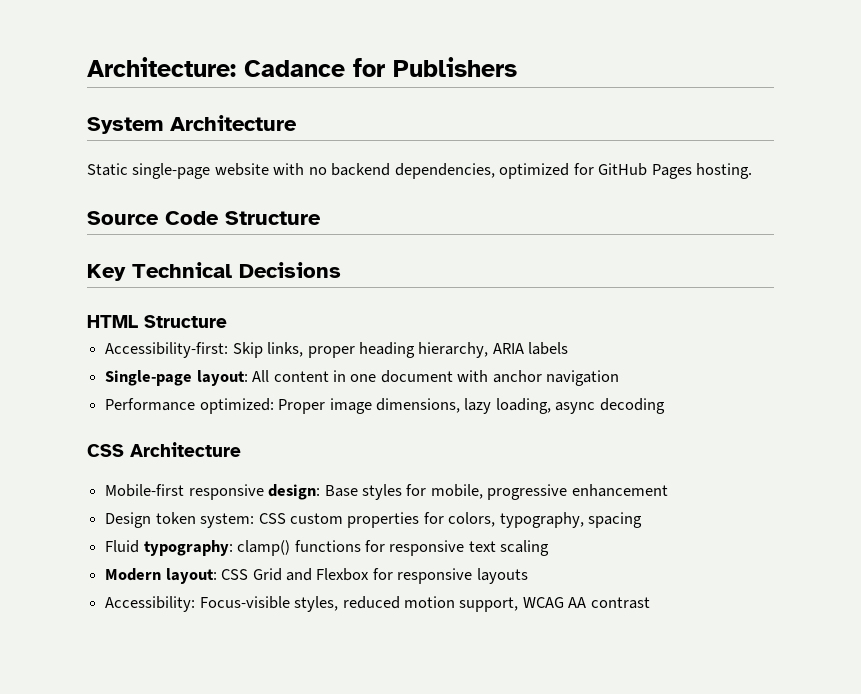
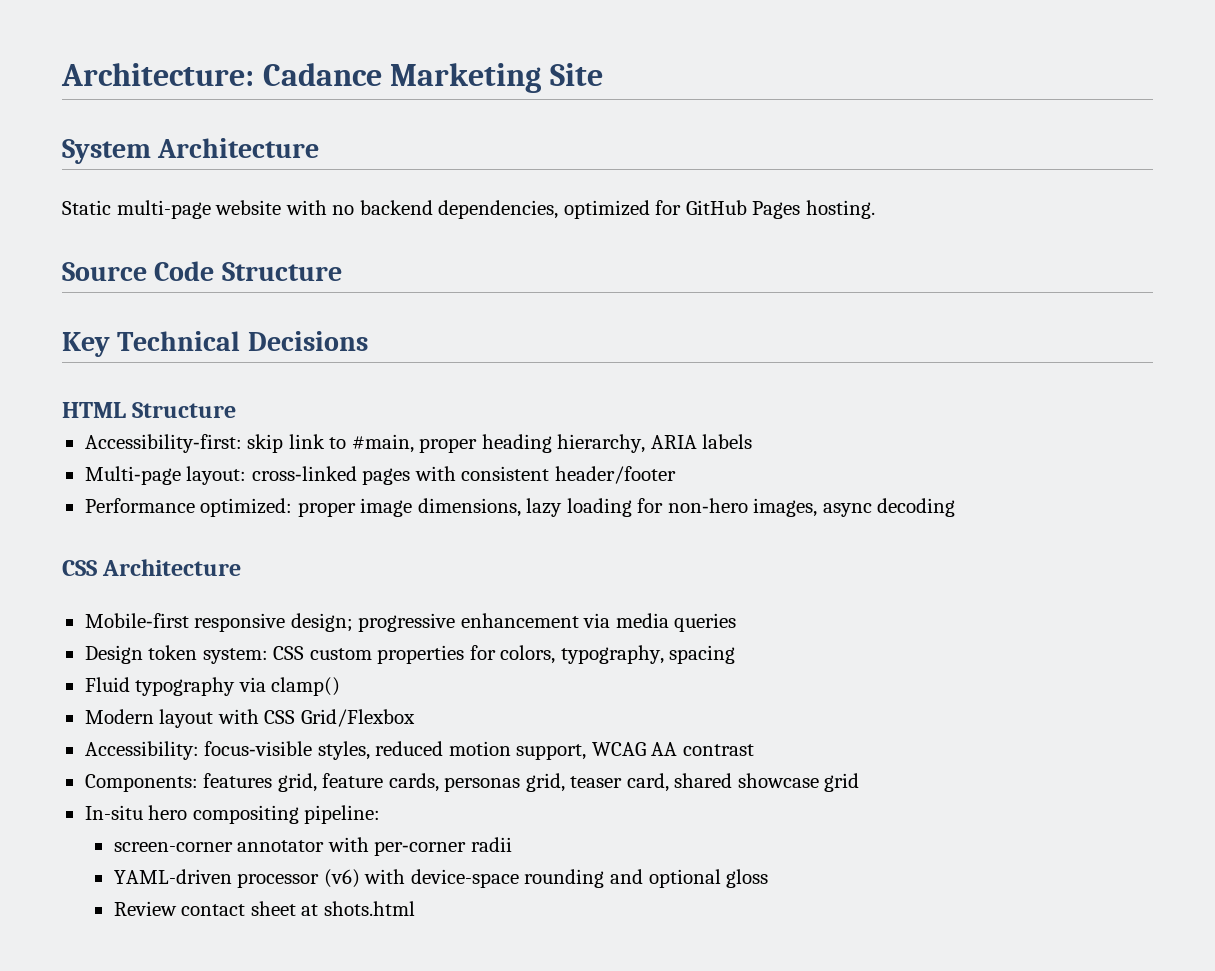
- Architecture: Cadance for Publishers
+ Architecture: Cadance Marketing Site
- Static single-page website with no backend dependencies, optimized for GitHub Pages hosting.
+ Static multi-page website with no backend dependencies, optimized for GitHub Pages hosting.
- Accessibility‑first: Skip links, proper heading hierarchy, ARIA labels
+ Accessibility‑first: skip link to #main, proper heading hierarchy, ARIA labels
- Single-page layout: All content in one document with anchor navigation
+ Multi‑page layout: cross‑linked pages with consistent header/footer
- Performance optimized: Proper image dimensions, lazy loading, async decoding
+ Performance optimized: proper image dimensions, lazy loading for non‑hero images, async decoding
- Mobile‑first responsive design: Base styles for mobile, progressive enhancement
+ Mobile‑first responsive design; progressive enhancement via media queries
- Fluid typography: clamp() functions for responsive text scaling
- Modern layout: CSS Grid and Flexbox for responsive layouts
+ Fluid typography via clamp()
+ Modern layout with CSS Grid/Flexbox
- Accessibility: Focus-visible styles, reduced motion support, WCAG AA contrast
+ Accessibility: focus‑visible styles, reduced motion support, WCAG AA contrast
+ Components: features grid, feature cards, personas grid, teaser card, shared showcase grid
+ In-situ hero compositing pipeline:
+ screen-corner annotator with per‑corner radii
+ YAML-driven processor (v6) with device-space rounding and optional gloss
+ Review contact sheet at shots.html

